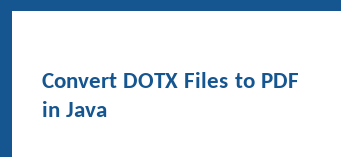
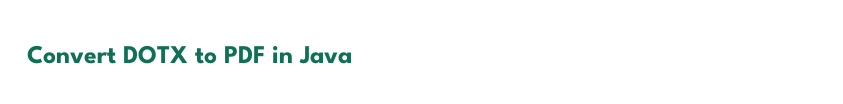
- Convert DOTX Files to PDF in Java
+ Convert DOTX to PDF in Java

